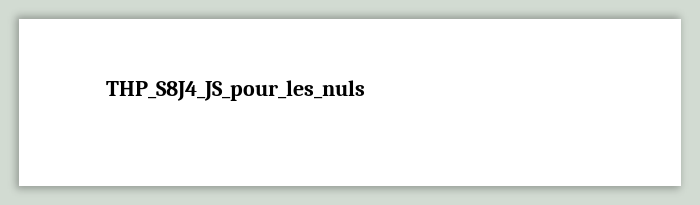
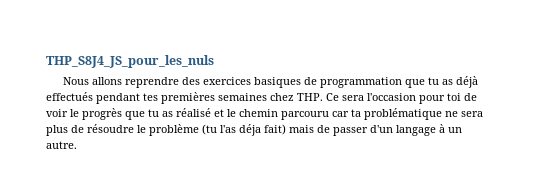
+ Nous allons reprendre des exercices basiques de programmation que tu as déjà effectués pendant tes premières semaines chez THP. Ce sera l'occasion pour toi de voir le progrès que tu as réalisé et le chemin parcouru car ta problématique ne sera plus de résoudre le problème (tu l'as déja fait) mais de passer d'un langage à un autre.

